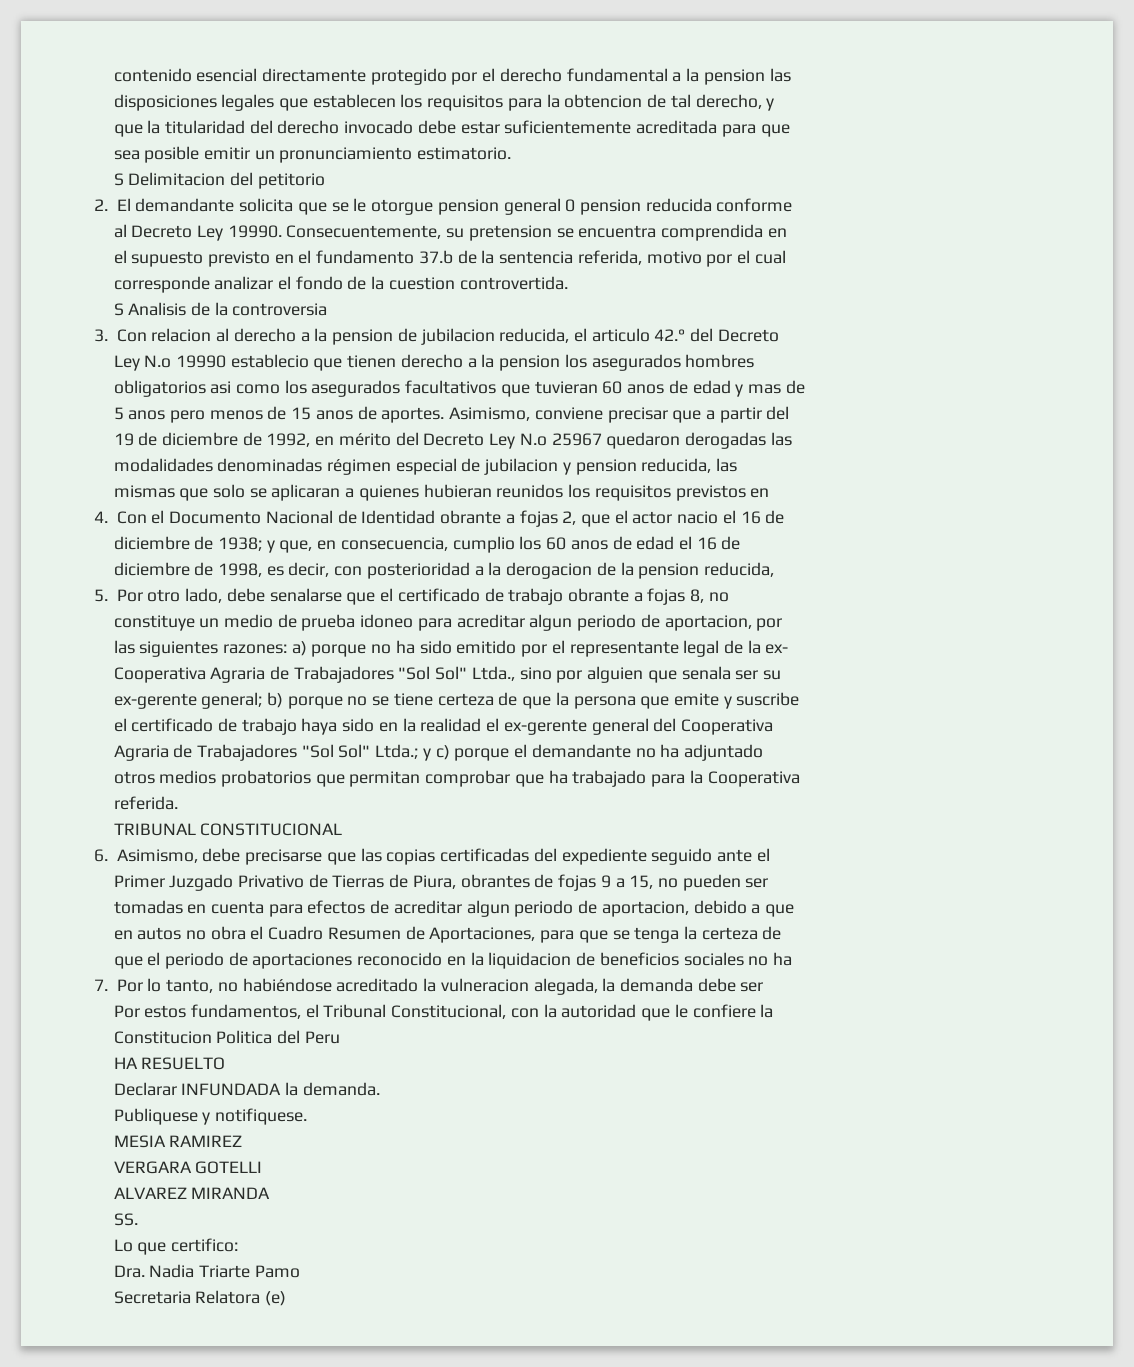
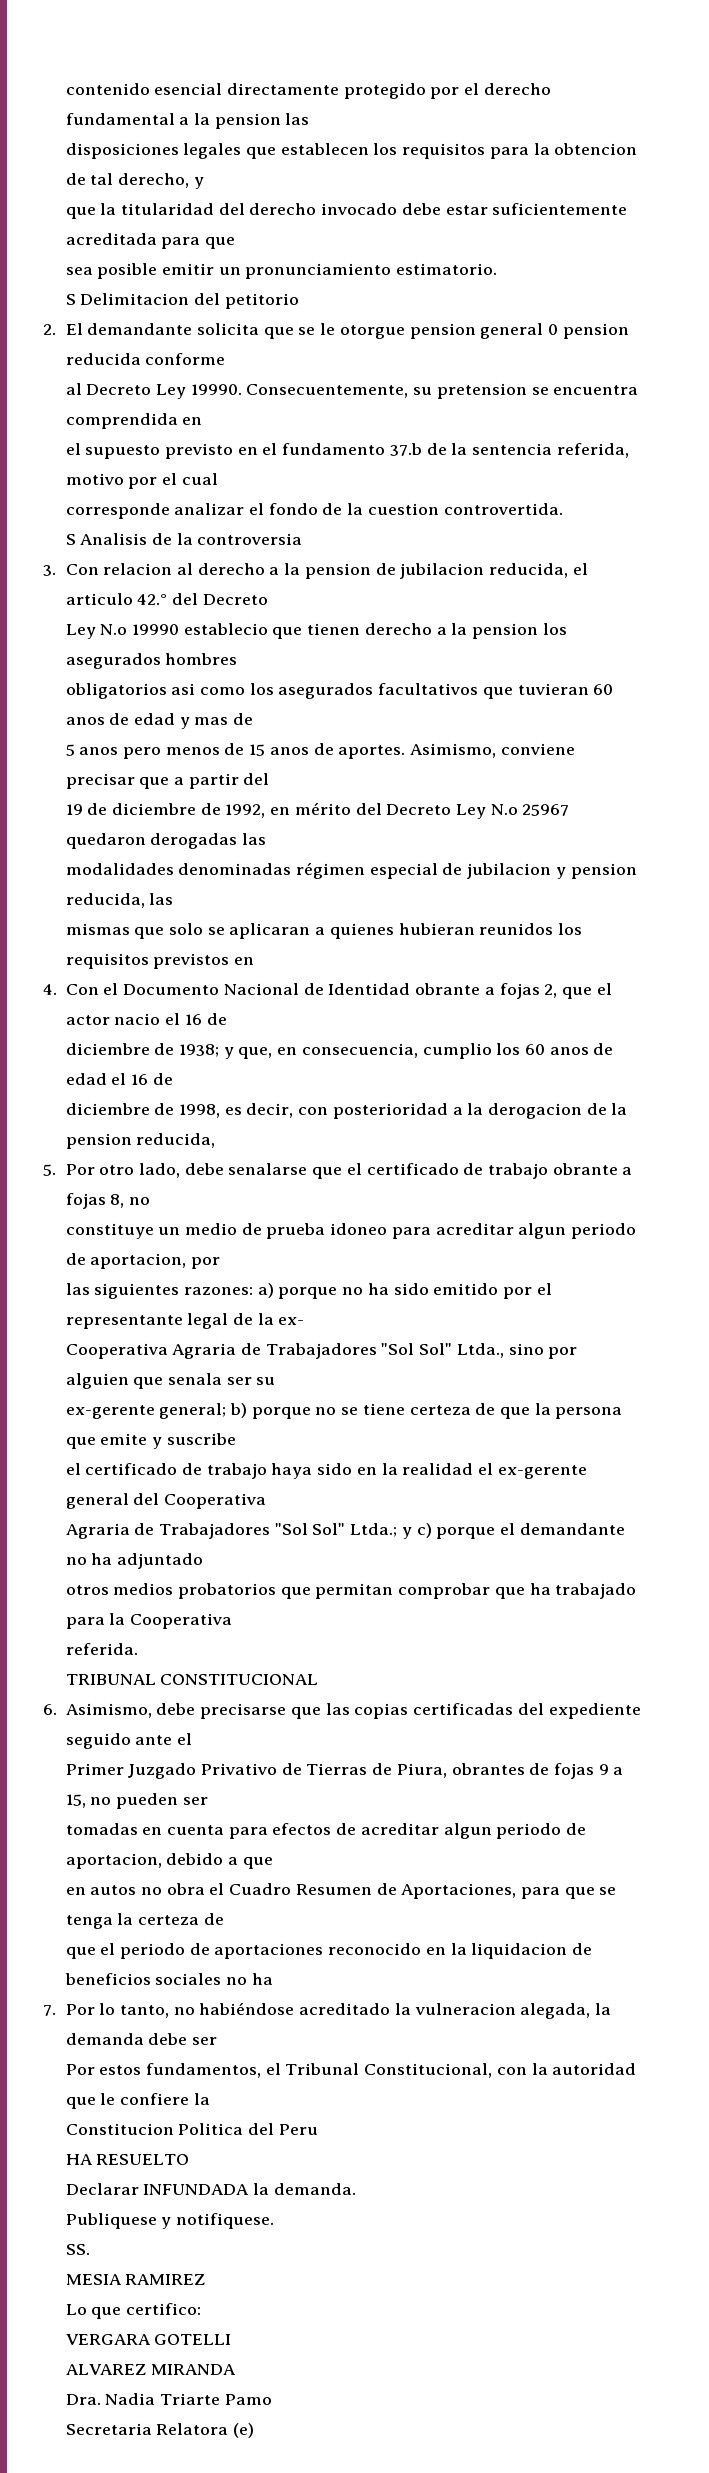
+ SS.
+ Lo que certifico:
- SS.
- Lo que certifico:

